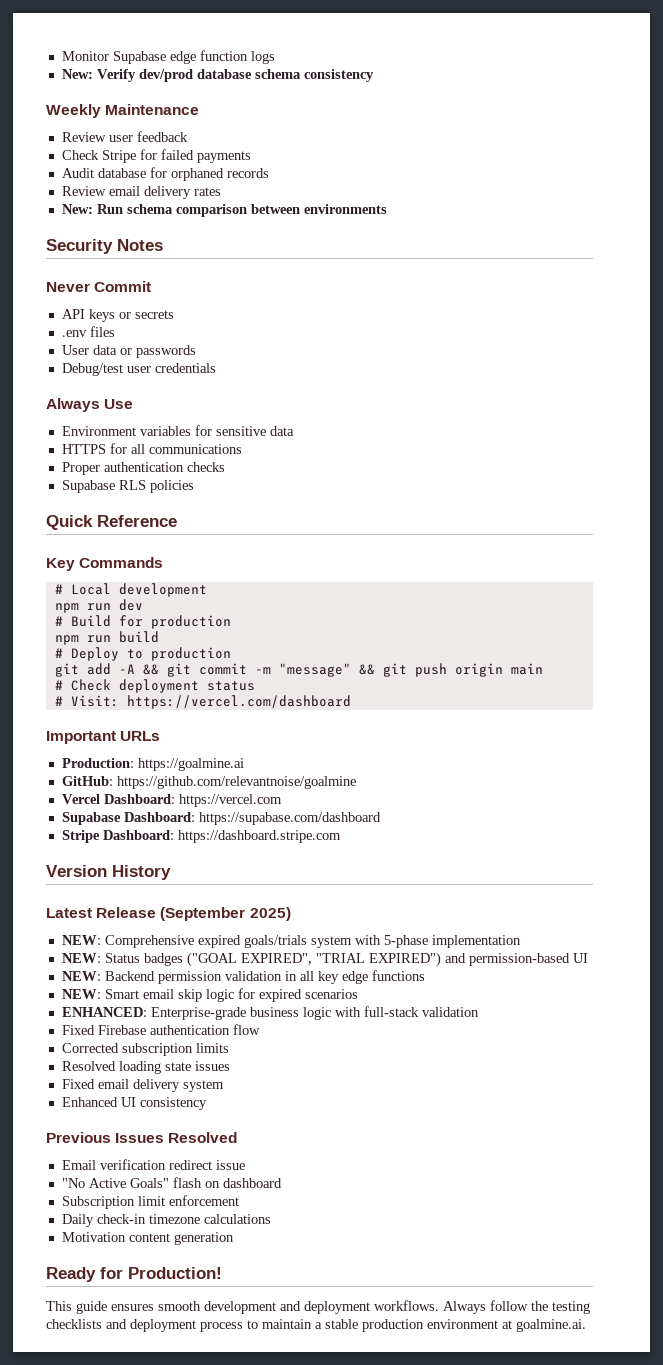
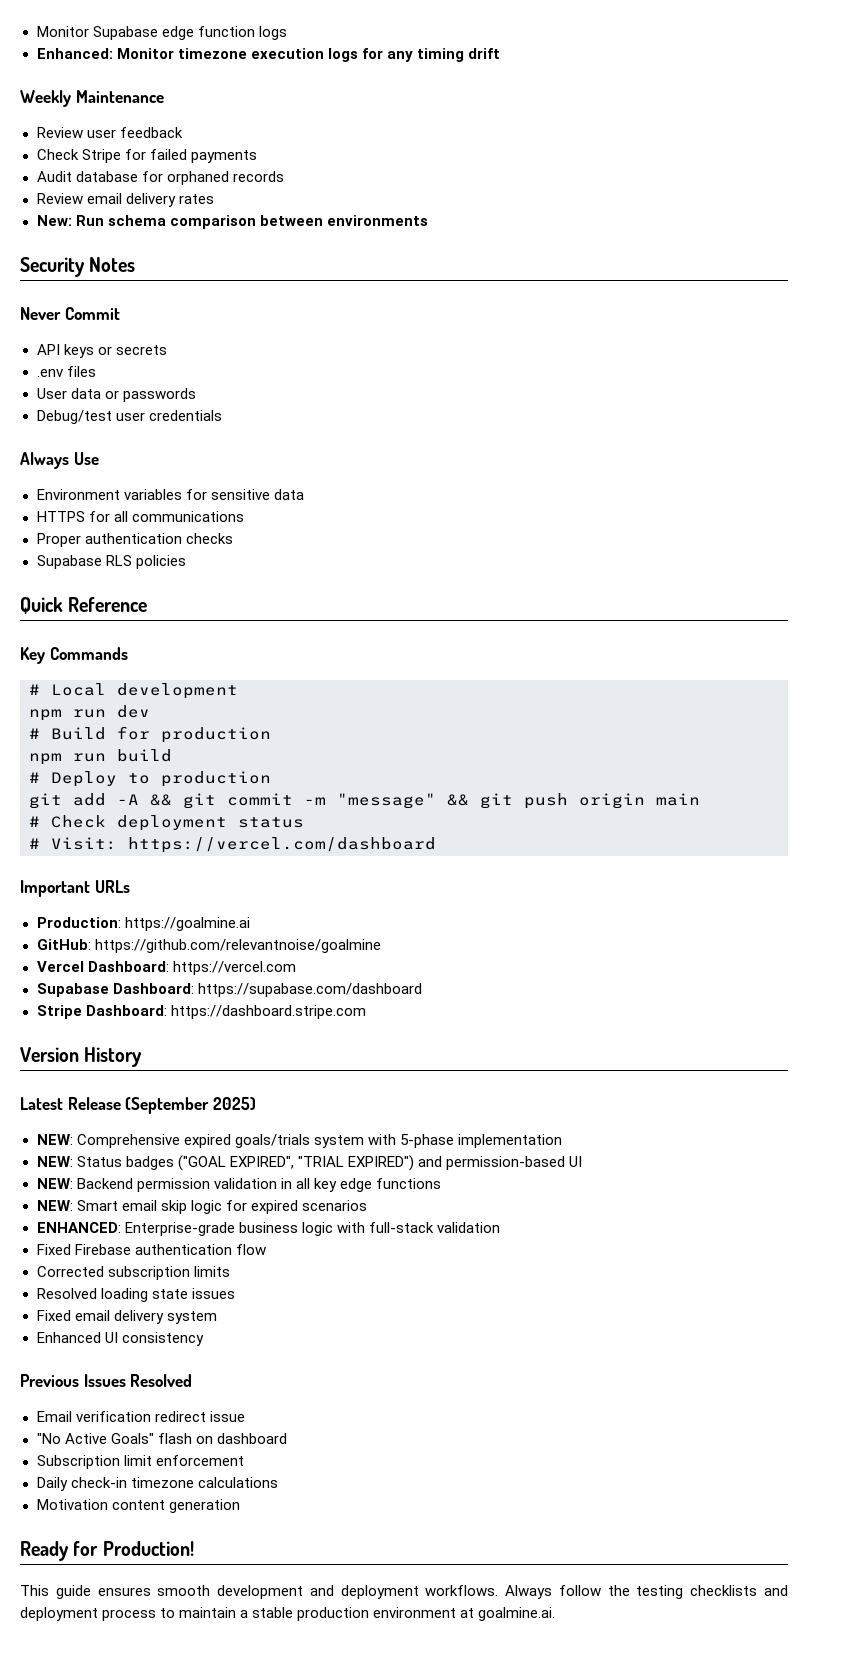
- New: Verify dev/prod database schema consistency
+ Enhanced: Monitor timezone execution logs for any timing drift

